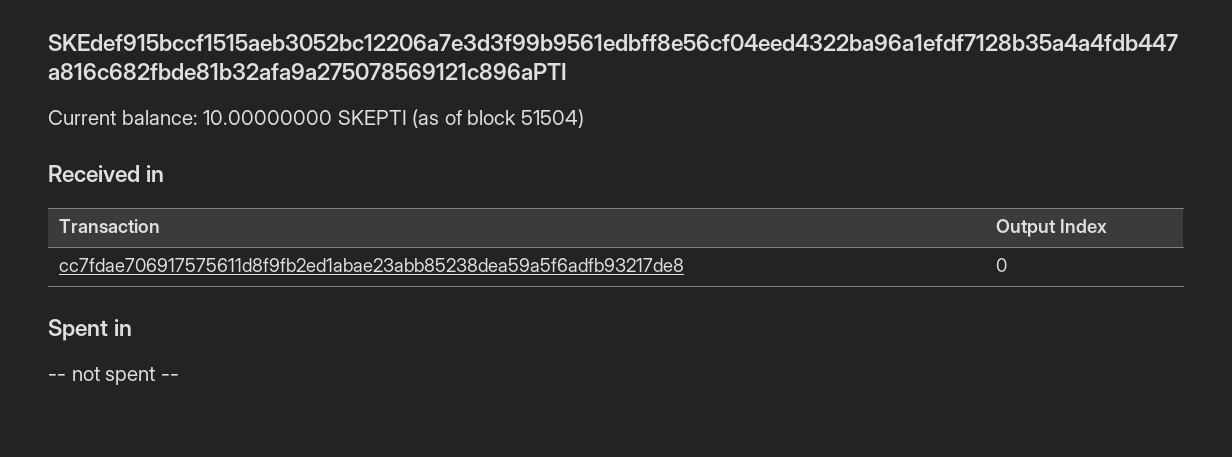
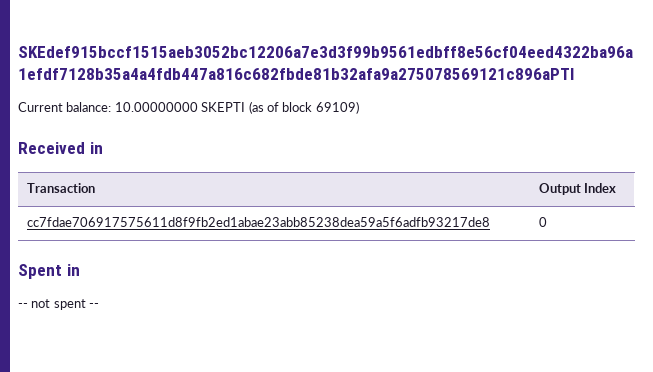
- Current balance: 10.00000000 SKEPTI (as of block 51504)
+ Current balance: 10.00000000 SKEPTI (as of block 69109)

